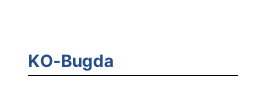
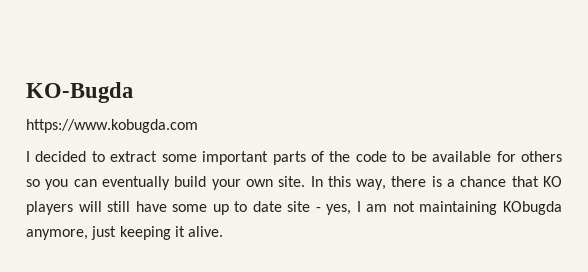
+ https://www.kobugda.com
+ I decided to extract some important parts of the code to be available for others so you can eventually build your own site. In this way, there is a chance that KO players will still have some up to date site - yes, I am not maintaining KObugda anymore, just keeping it alive.

